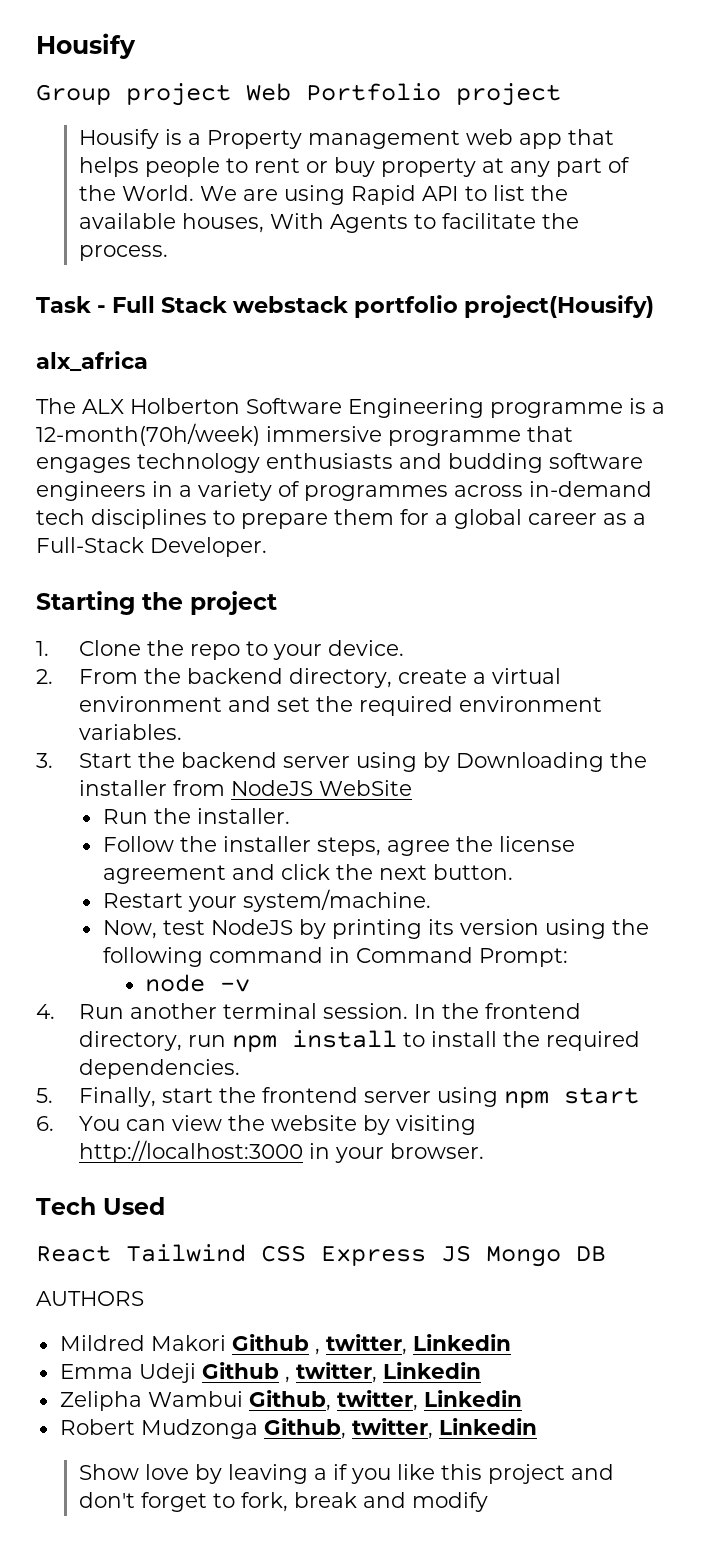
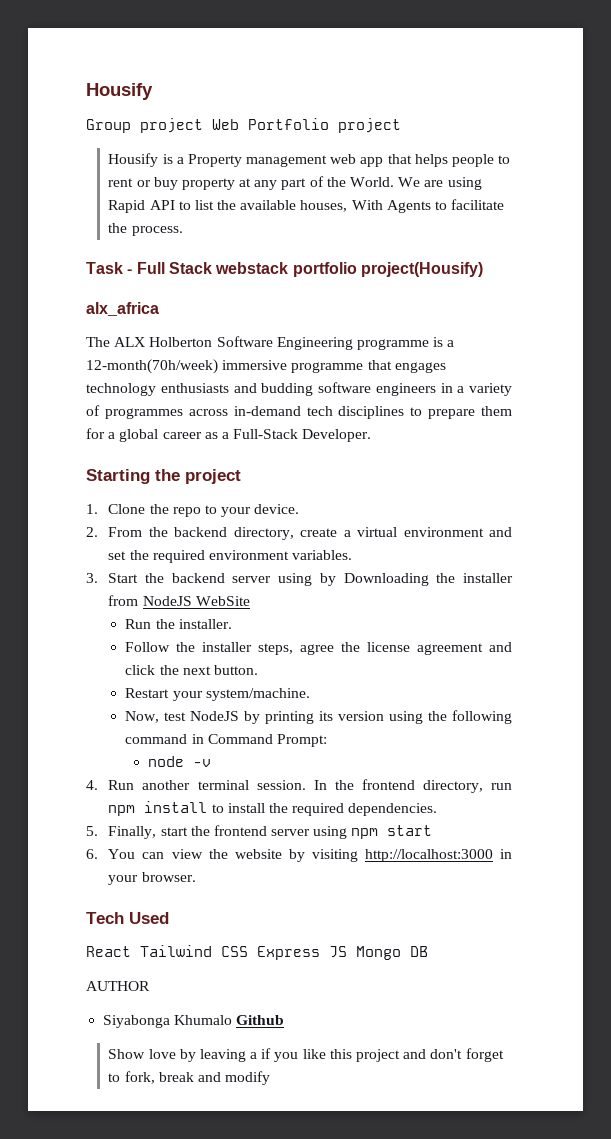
- AUTHORS
- Mildred Makori Github , twitter, Linkedin
- Emma Udeji Github , twitter, Linkedin
- Zelipha Wambui Github, twitter, Linkedin
- Robert Mudzonga Github, twitter, Linkedin
+ AUTHOR
+ Siyabonga Khumalo Github

